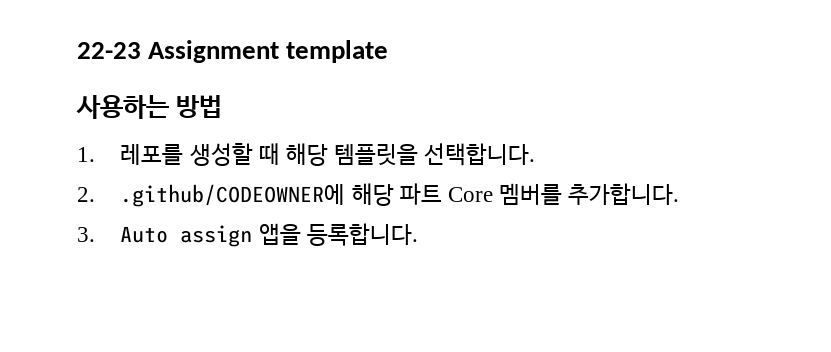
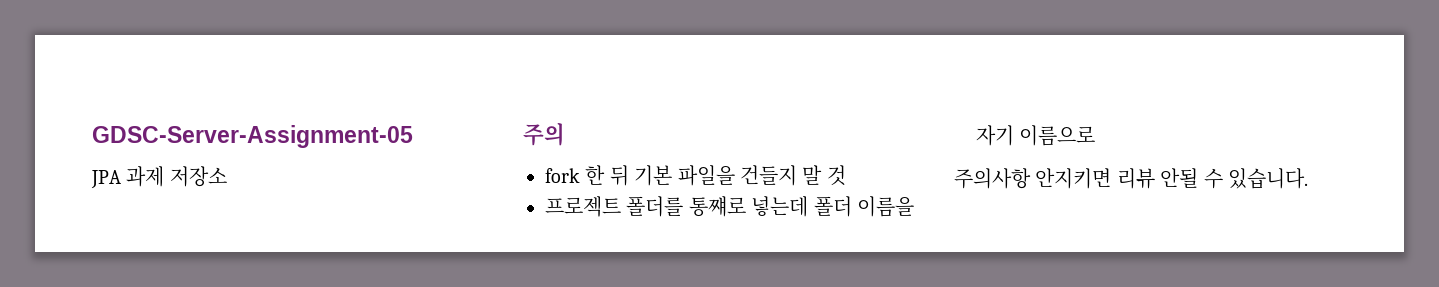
- 22-23 Assignment template
- 사용하는 방법
- 1. 레포를 생성할 때 해당 템플릿을 선택합니다.
- 2. .github/CODEOWNER에 해당 파트 Core 멤버를 추가합니다.
- 3. Auto assign 앱을 등록합니다.
+ GDSC-Server-Assignment-05
+ JPA 과제 저장소
+ 주의
+ fork 한 뒤 기본 파일을 건들지 말 것
+ 프로젝트 폴더를 통쨰로 넣는데 폴더 이름을 자기 이름으로
+ 주의사항 안지키면 리뷰 안될 수 있습니다.

